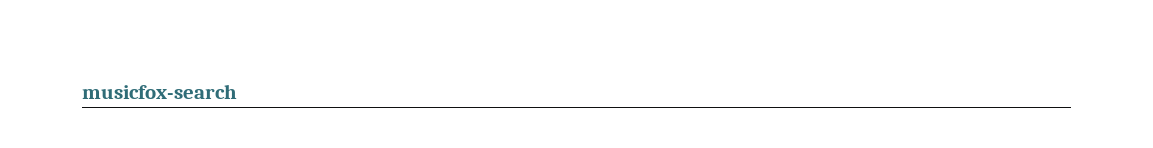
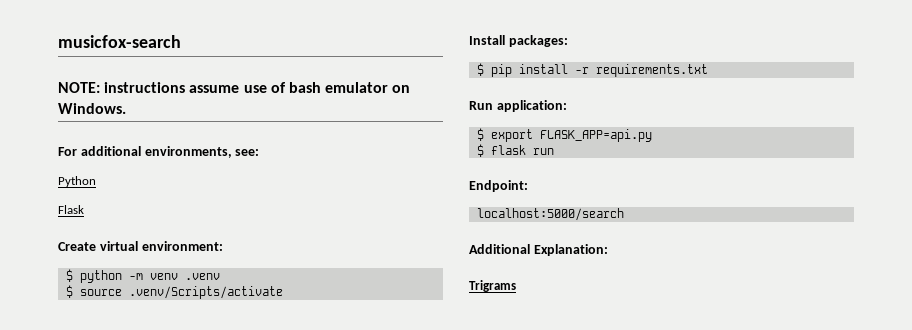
+ NOTE: instructions assume use of bash emulator on Windows.
+ For additional environments, see:
+ Python
+ Flask
+ Create virtual environment:
+ $ python -m venv .venv
+ $ source .venv/Scripts/activate
+ Install packages:
+ $ pip install -r requirements.txt
+ Run application:
+ $ export FLASK_APP=api.py
+ $ flask run
+ Endpoint:
+ localhost:5000/search
+ Additional Explanation:
+ Trigrams

